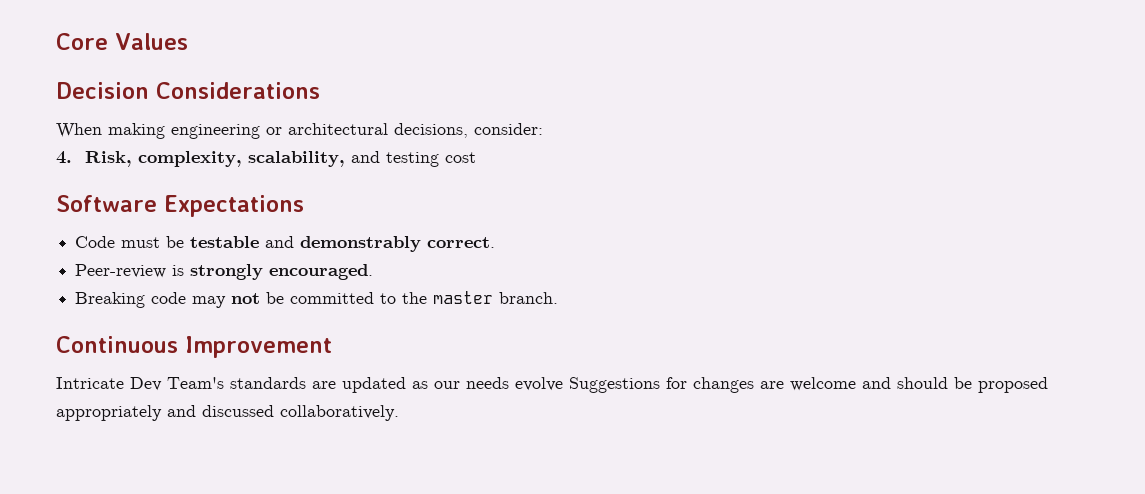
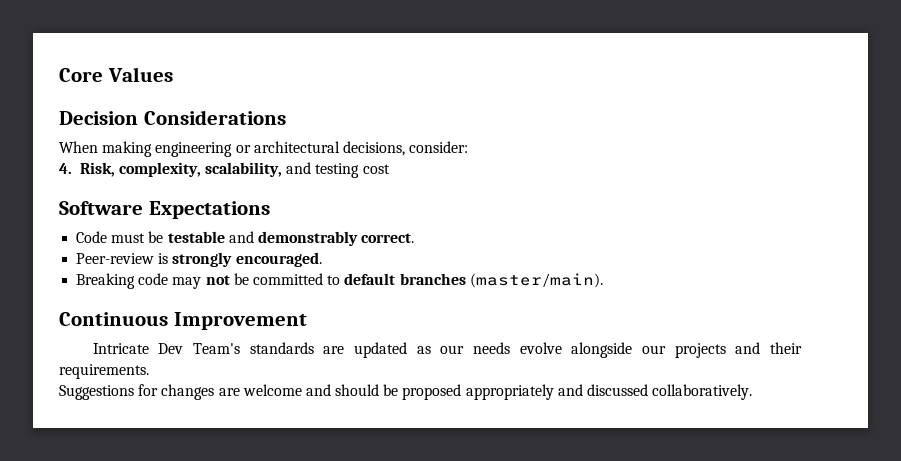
- Breaking code may not be committed to the master branch.
+ Breaking code may not be committed to default branches (master/main).
- Intricate Dev Team's standards are updated as our needs evolve Suggestions for changes are welcome and should be proposed appropriately and discussed collaboratively.
+ Intricate Dev Team's standards are updated as our needs evolve alongside our projects and their requirements.
+ Suggestions for changes are welcome and should be proposed appropriately and discussed collaboratively.

